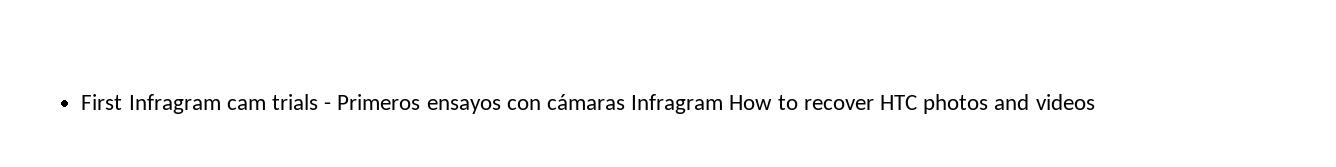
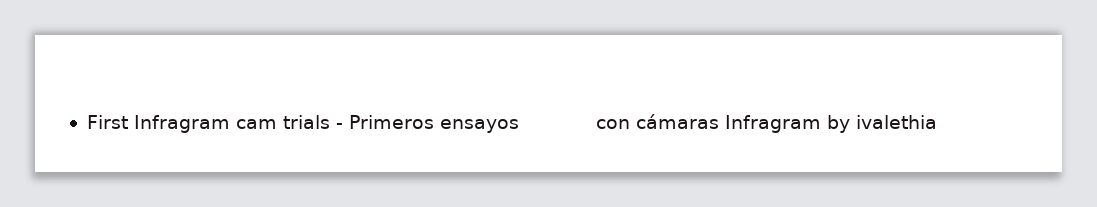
- First Infragram cam trials - Primeros ensayos con cámaras Infragram How to recover HTC photos and videos
+ First Infragram cam trials - Primeros ensayos con cámaras Infragram by ivalethia

